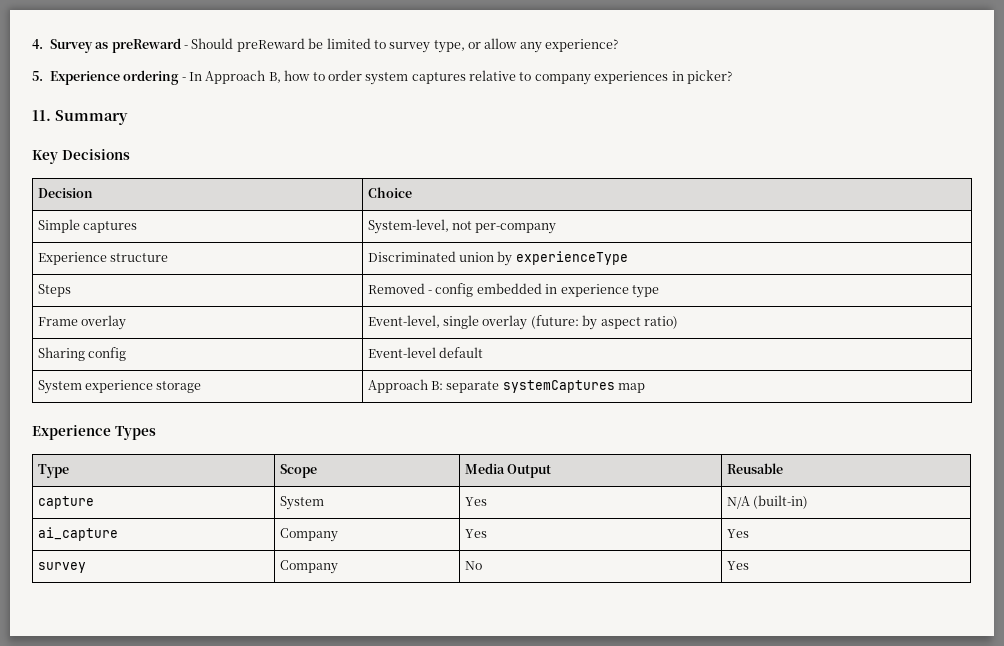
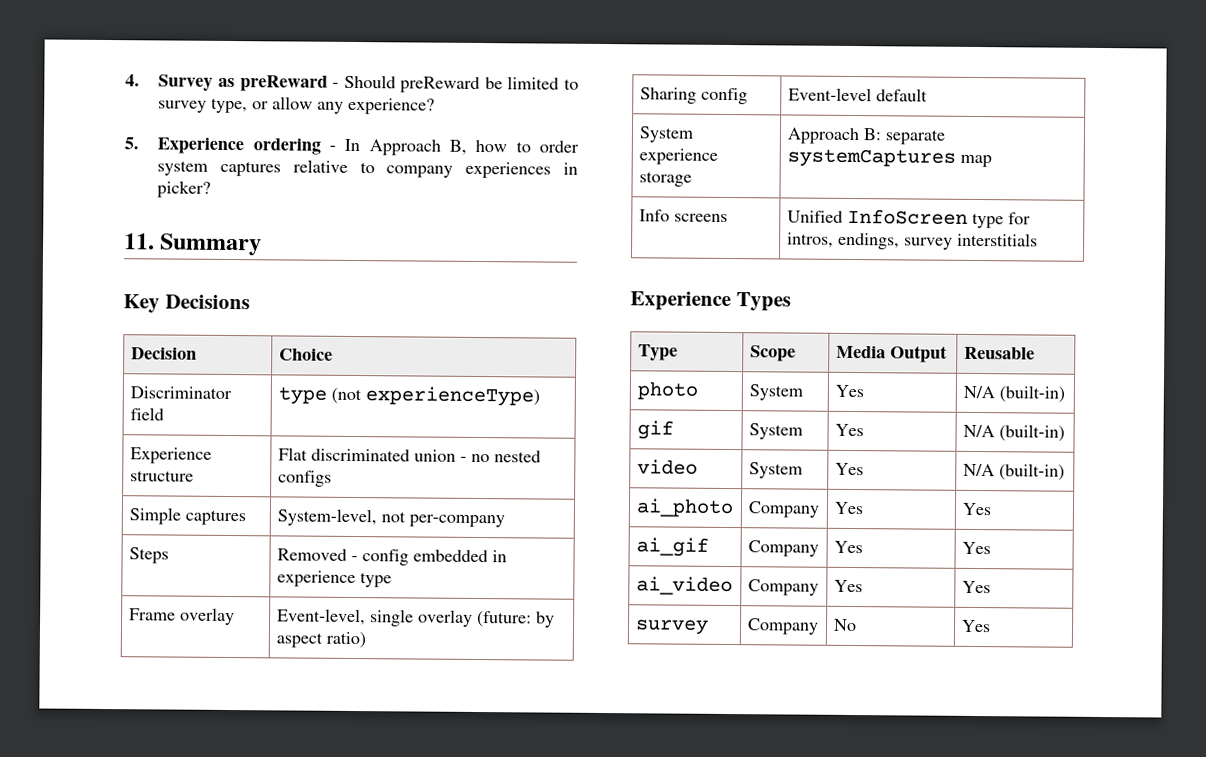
+ Discriminator field | type (not experienceType)
+ Experience structure | Flat discriminated union - no nested configs
- Experience structure | Discriminated union by experienceType
+ Info screens | Unified InfoScreen type for intros, endings, survey interstitials
- capture | System | Yes | N/A (built-in)
- ai_capture | Company | Yes | Yes
+ photo | System | Yes | N/A (built-in)
+ gif | System | Yes | N/A (built-in)
+ video | System | Yes | N/A (built-in)
+ ai_photo | Company | Yes | Yes
+ ai_gif | Company | Yes | Yes
+ ai_video | Company | Yes | Yes

